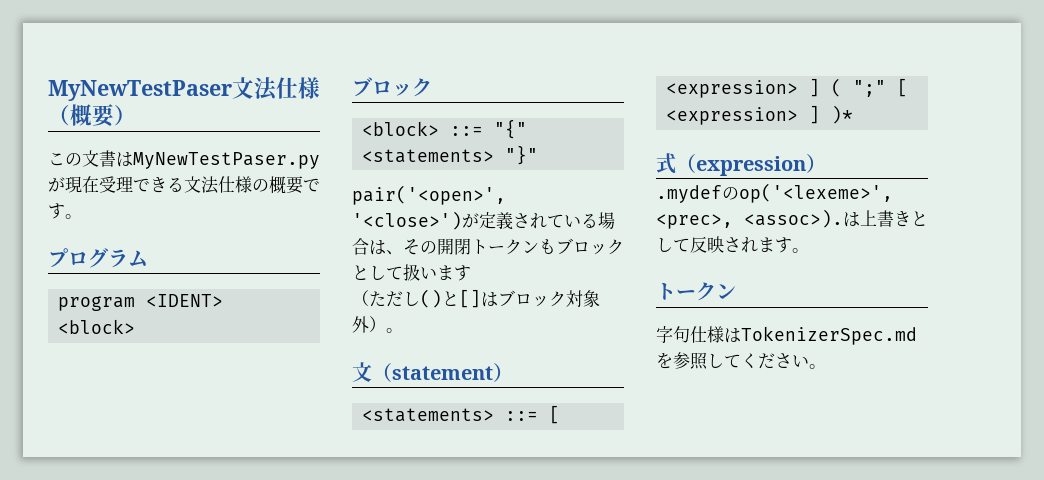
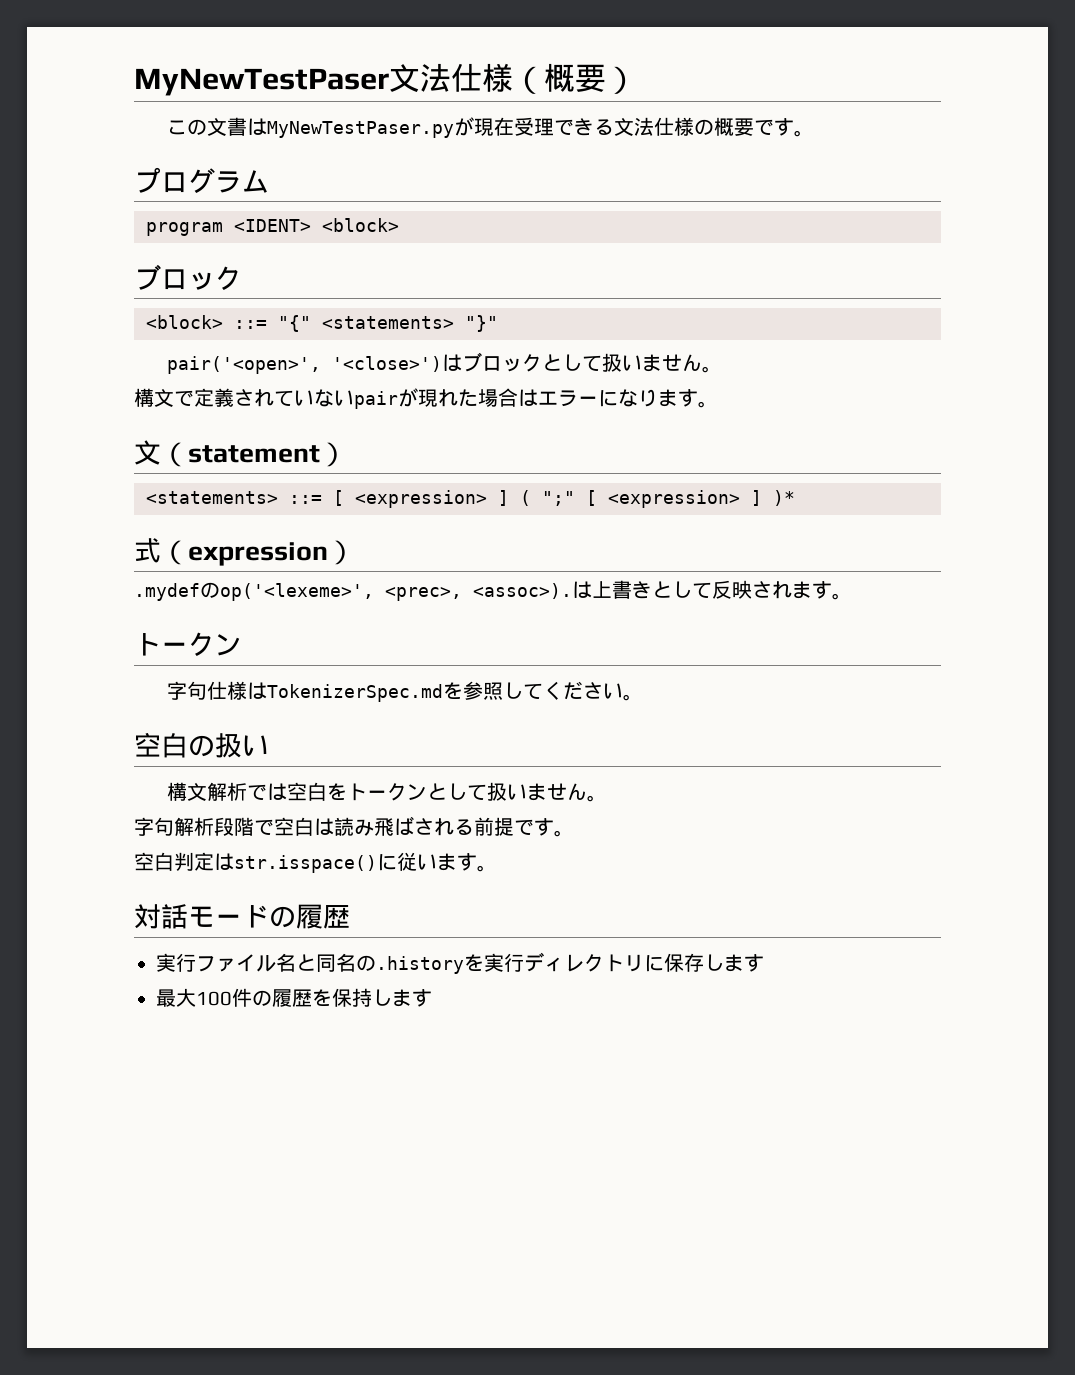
- pair('<open>', '<close>')が定義されている場合は、その開閉トークンもブロックとして扱います
- （ただし()と[]はブロック対象外）。
+ pair('<open>', '<close>')はブロックとして扱いません。
+ 構文で定義されていないpairが現れた場合はエラーになります。
+ 空白の扱い
+ 構文解析では空白をトークンとして扱いません。
+ 字句解析段階で空白は読み飛ばされる前提です。
+ 空白判定はstr.isspace()に従います。
+ 対話モードの履歴
+ 実行ファイル名と同名の.historyを実行ディレクトリに保存します
+ 最大100件の履歴を保持します

